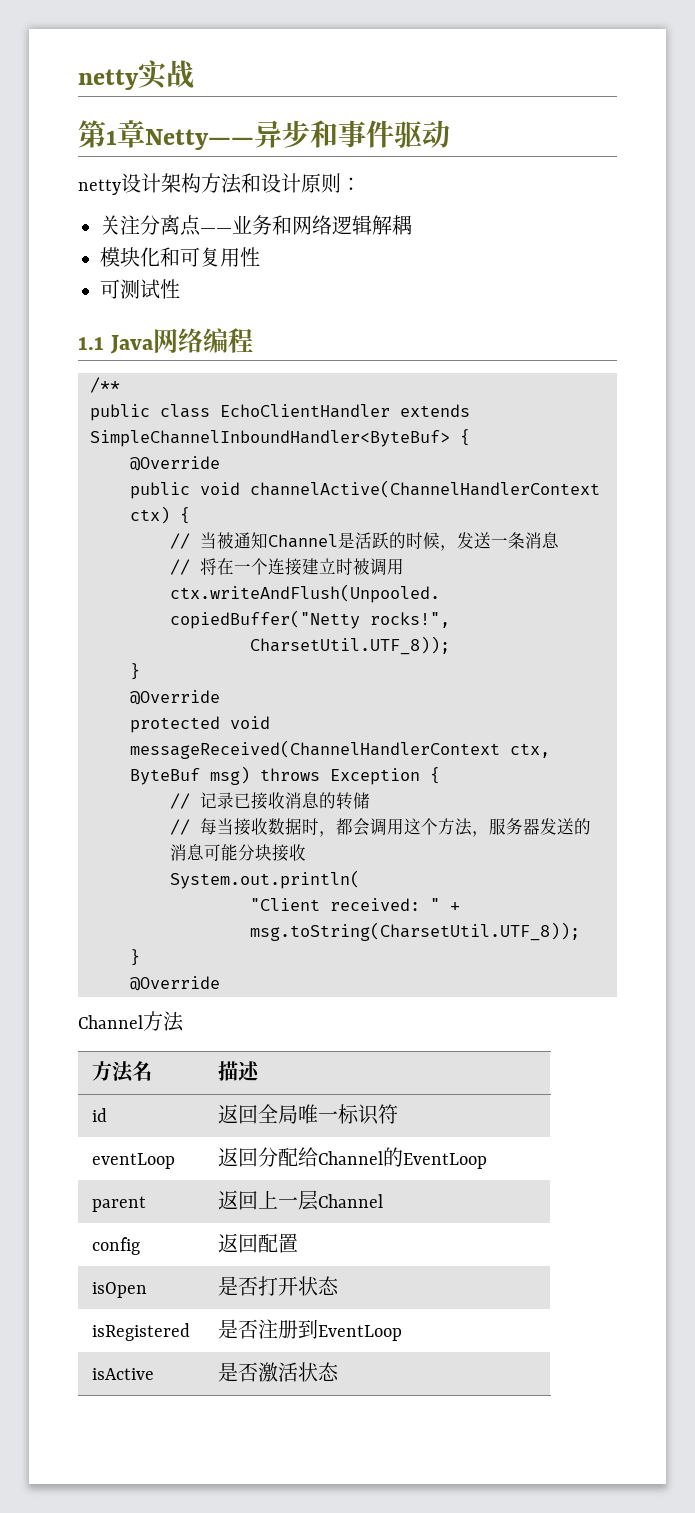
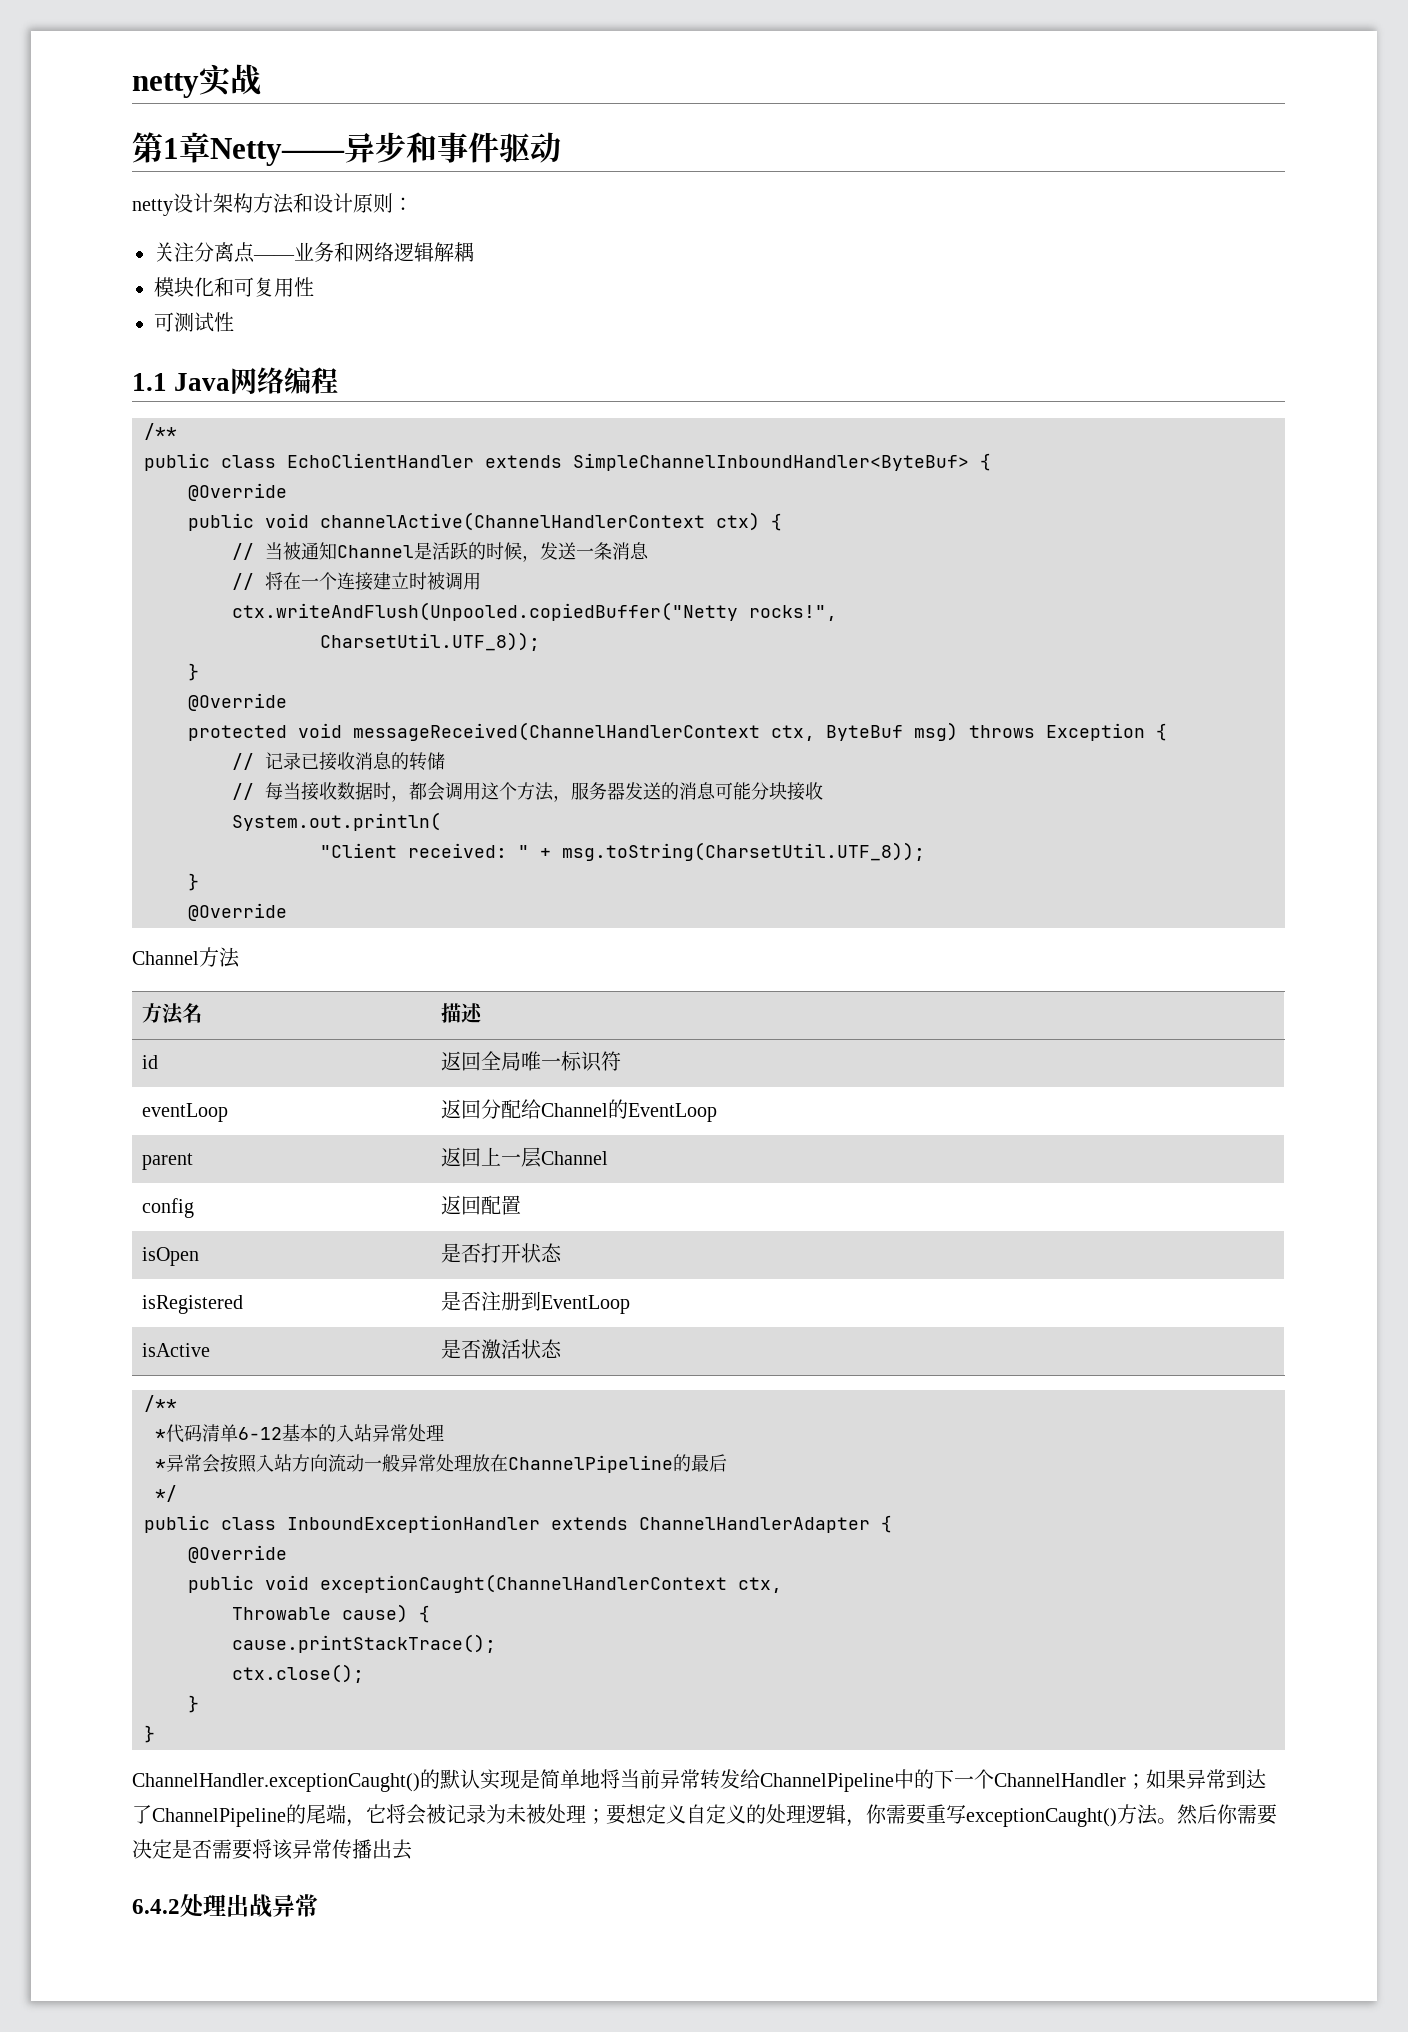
  isActive | 是否激活状态
+ /**
+ *代码清单6-12基本的入站异常处理
+ *异常会按照入站方向流动一般异常处理放在ChannelPipeline的最后
+ */
+ public class InboundExceptionHandler extends ChannelHandlerAdapter {
+ @Override
+ public void exceptionCaught(ChannelHandlerContext ctx,
+ Throwable cause) {
+ cause.printStackTrace();
+ ctx.close();
+ }
+ }
+ ChannelHandler.exceptionCaught()的默认实现是简单地将当前异常转发给ChannelPipeline中的下一个ChannelHandler；如果异常到达了ChannelPipeline的尾端，它将会被记录为未被处理；要想定义自定义的处理逻辑，你需要重写exceptionCaught()方法。然后你需要决定是否需要将该异常传播出去
+ 6.4.2处理出战异常

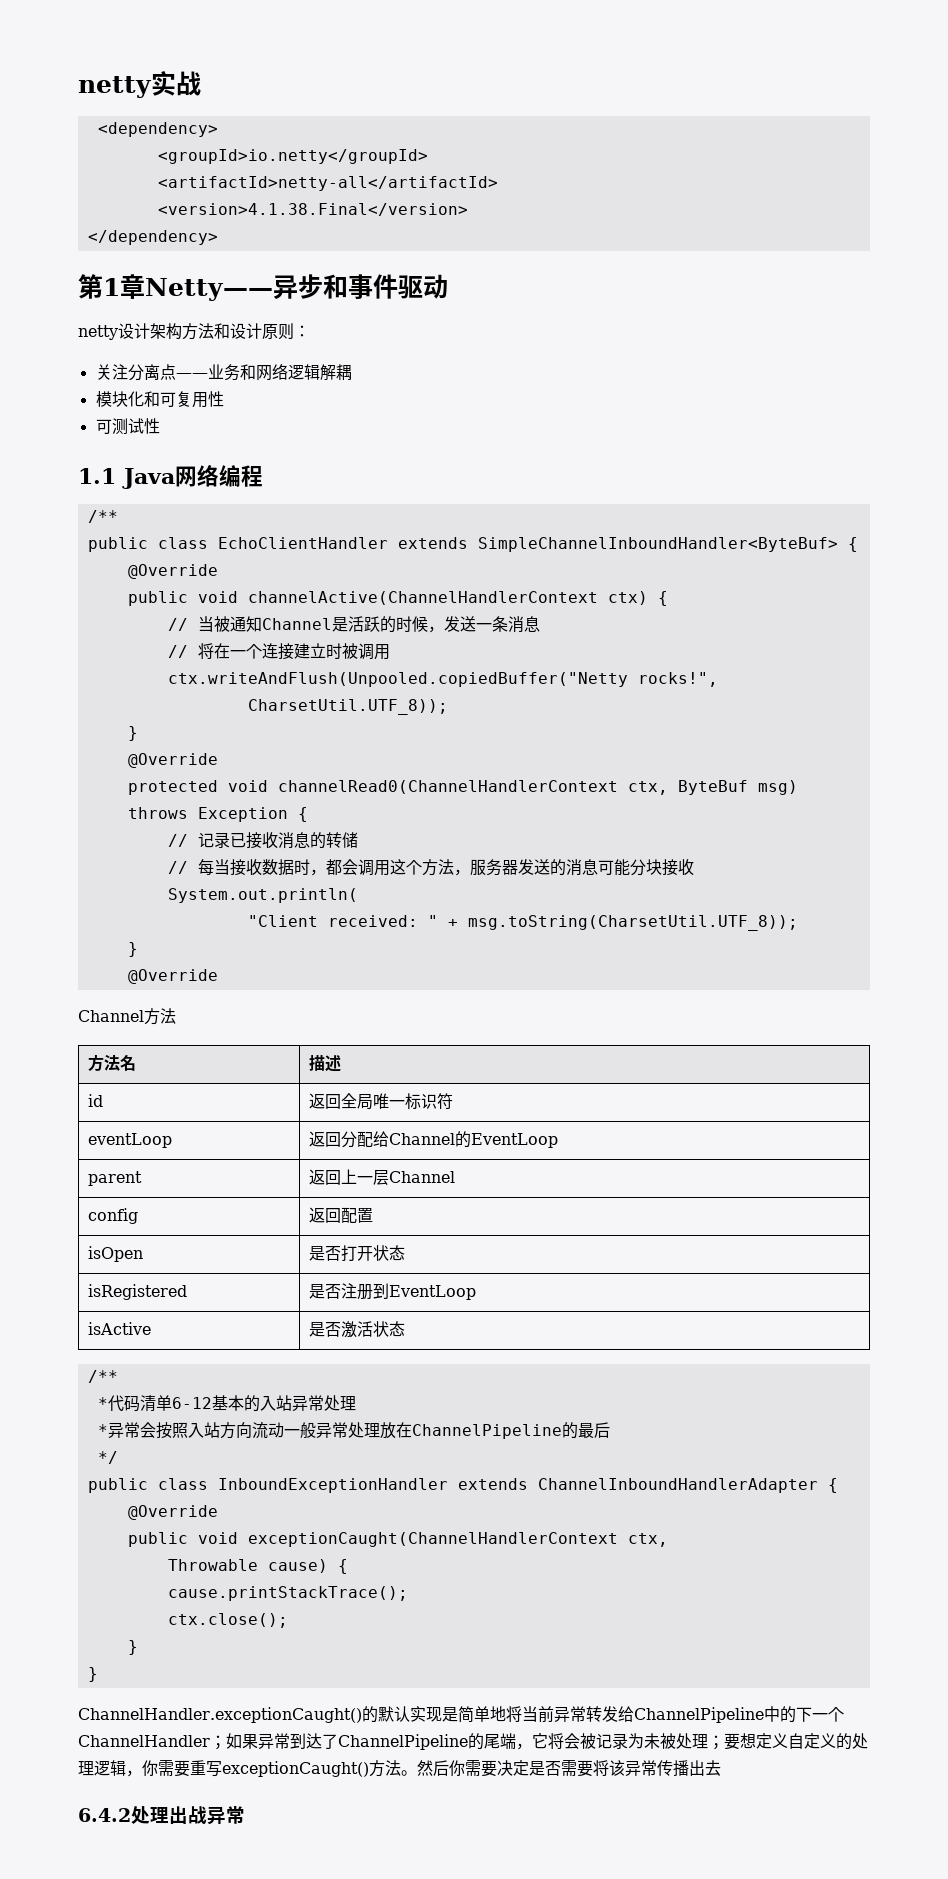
+ <dependency>
+ <groupId>io.netty</groupId>
+ <artifactId>netty-all</artifactId>
+ <version>4.1.38.Final</version>
+ </dependency>
- protected void messageReceived(ChannelHandlerContext ctx, ByteBuf msg) throws Exception {
+ protected void channelRead0(ChannelHandlerContext ctx, ByteBuf msg) throws Exception {
- public class InboundExceptionHandler extends ChannelHandlerAdapter {
+ public class InboundExceptionHandler extends ChannelInboundHandlerAdapter {

